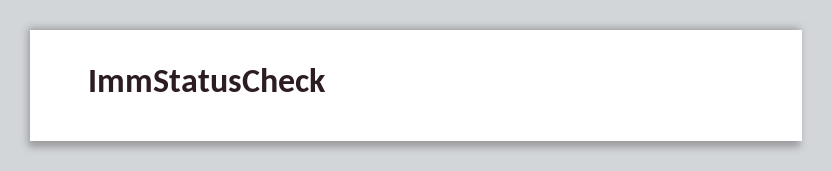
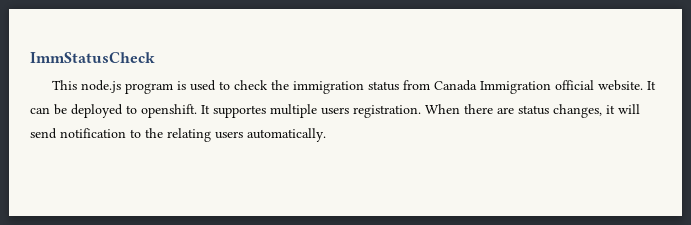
+ This node.js program is used to check the immigration status from Canada Immigration official website. It can be deployed to openshift. It supportes multiple users registration. When there are status changes, it will send notification to the relating users automatically.

